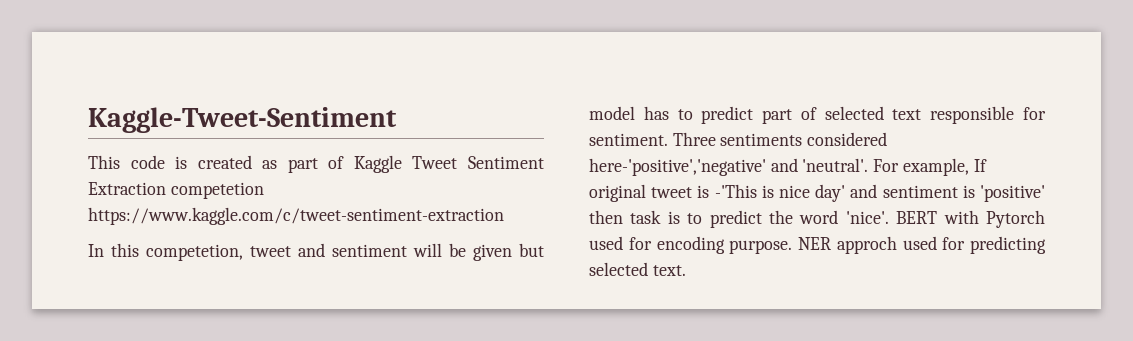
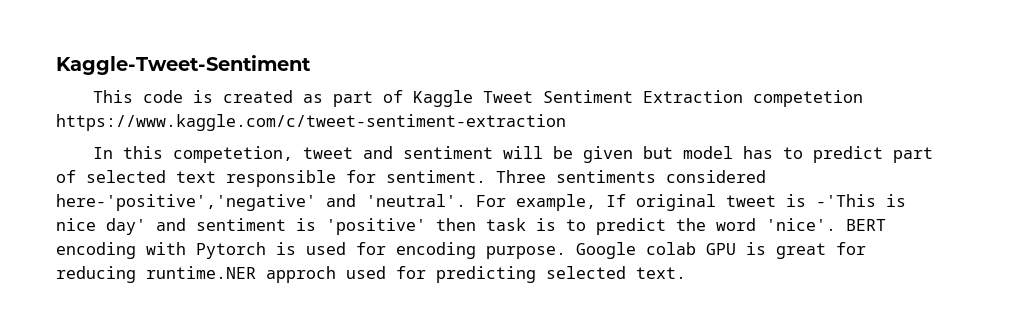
- BERT with Pytorch used for encoding purpose.
+ BERT encoding with Pytorch is used for encoding purpose.
- NER approch used for predicting selected text.
+ Google colab GPU is great for reducing runtime.NER approch used for predicting selected text.

